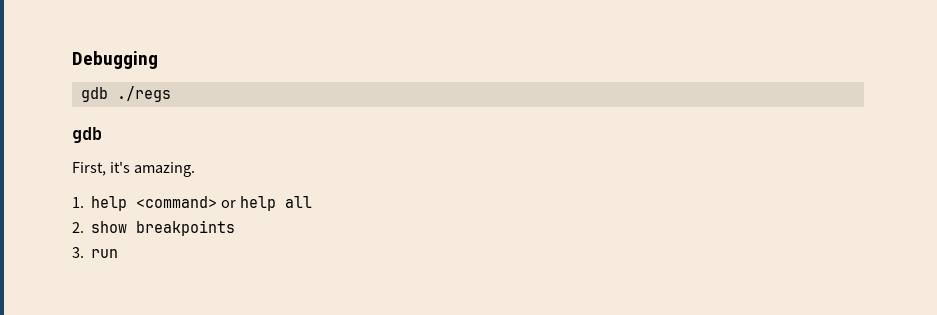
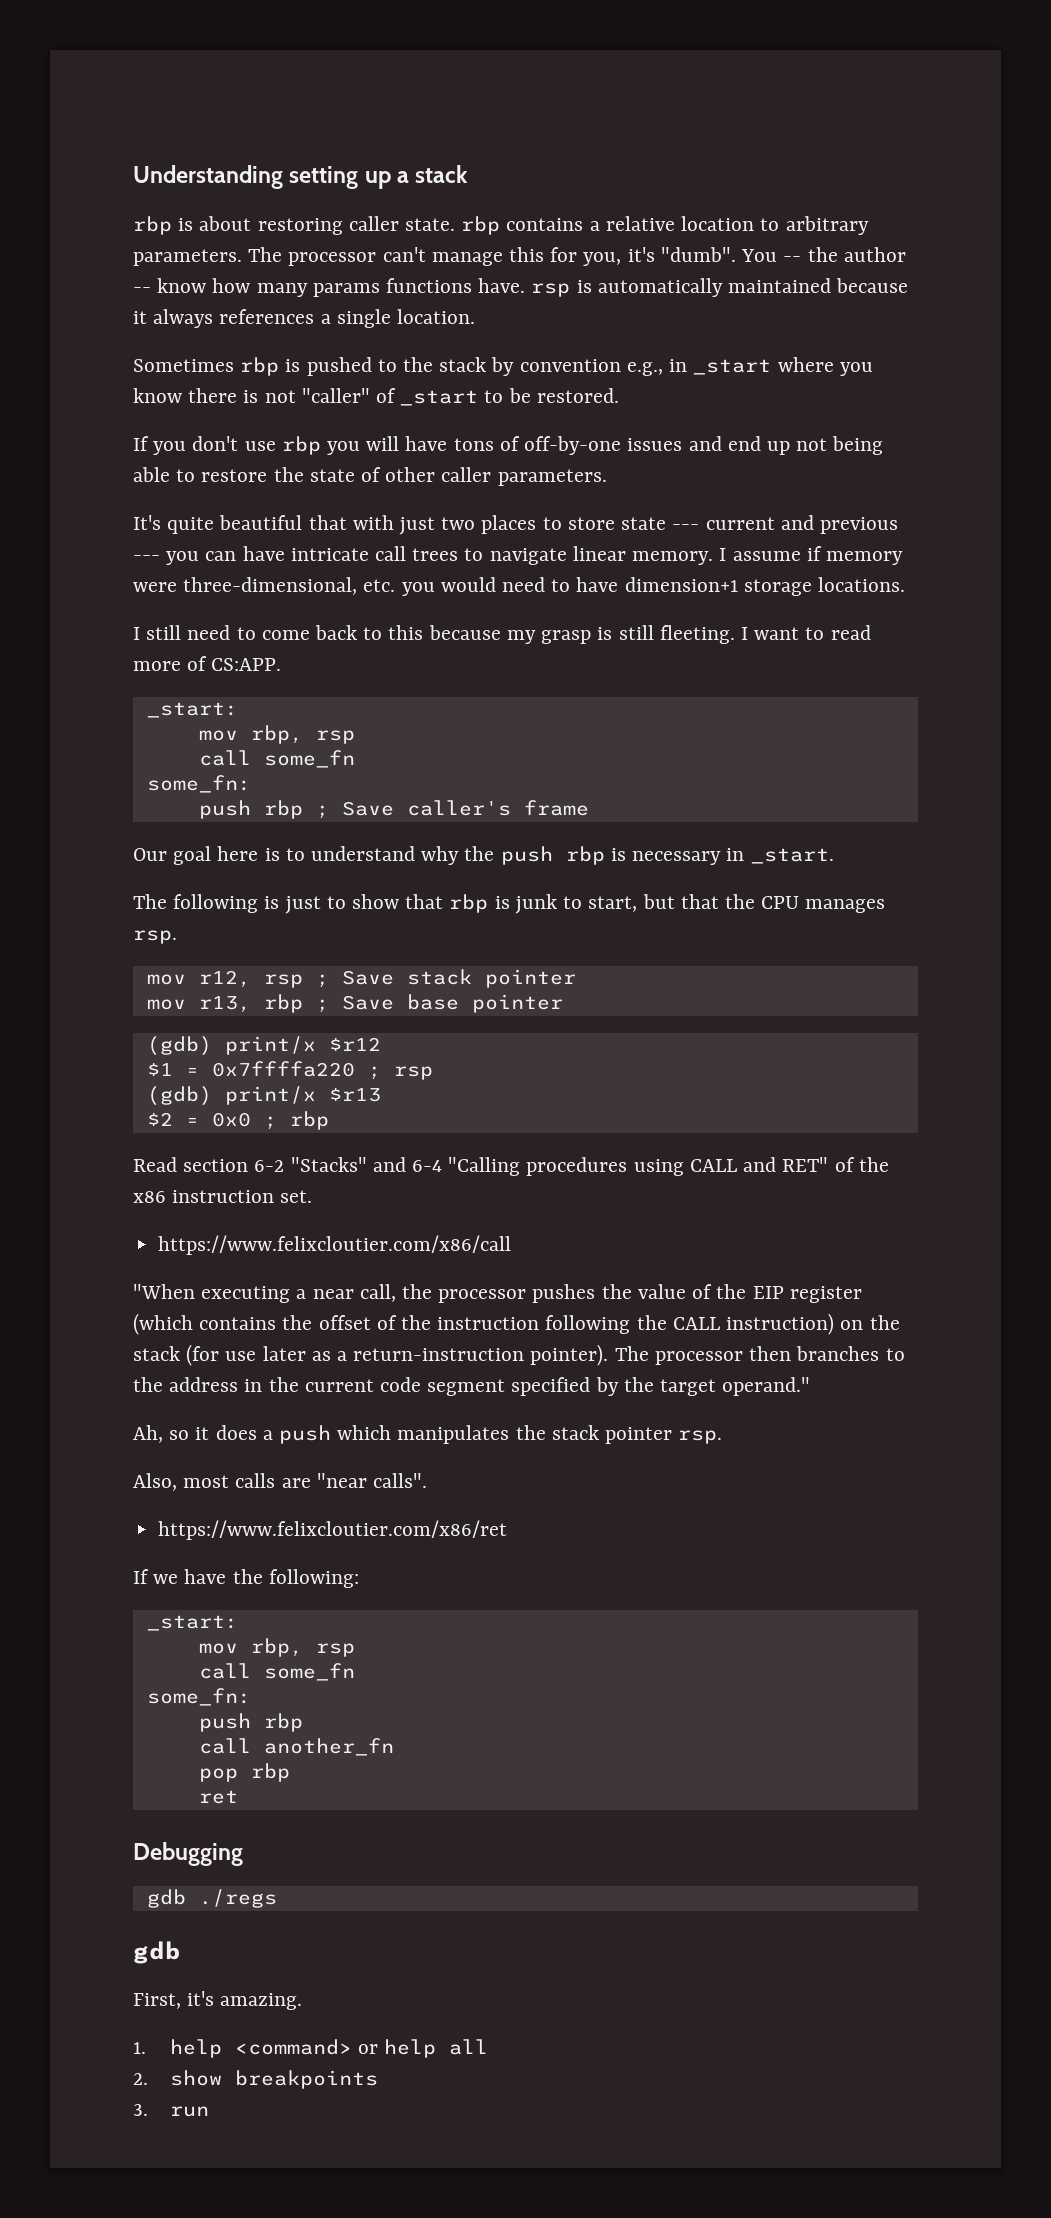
+ Understanding setting up a stack
+ rbp is about restoring caller state. rbp contains a relative location to arbitrary parameters. The processor can't manage this for you, it's "dumb". You -- the author -- know how many params functions have. rsp is automatically maintained because it always references a single location.
+ Sometimes rbp is pushed to the stack by convention e.g., in _start where you know there is not "caller" of _start to be restored.
+ If you don't use rbp you will have tons of off-by-one issues and end up not being able to restore the state of other caller parameters.
+ It's quite beautiful that with just two places to store state --- current and previous --- you can have intricate call trees to navigate linear memory. I assume if memory were three-dimensional, etc. you would need to have dimension+1 storage locations.
+ I still need to come back to this because my grasp is still fleeting. I want to read more of CS:APP.
+ _start:
+ mov rbp, rsp
+ call some_fn
+ some_fn:
+ push rbp ; Save caller's frame
+ Our goal here is to understand why the push rbp is necessary in _start.
+ The following is just to show that rbp is junk to start, but that the CPU manages rsp.
+ mov r12, rsp ; Save stack pointer
+ mov r13, rbp ; Save base pointer
+ (gdb) print/x $r12
+ $1 = 0x7ffffa220 ; rsp
+ (gdb) print/x $r13
+ $2 = 0x0 ; rbp
+ Read section 6-2 "Stacks" and 6-4 "Calling procedures using CALL and RET" of the x86 instruction set.
+ https://www.felixcloutier.com/x86/call
+ "When executing a near call, the processor pushes the value of the EIP register (which contains the offset of the instruction following the CALL instruction) on the stack (for use later as a return-instruction pointer). The processor then branches to the address in the current code segment specified by the target operand."
+ Ah, so it does a push which manipulates the stack pointer rsp.
+ Also, most calls are "near calls".
+ https://www.felixcloutier.com/x86/ret
+ If we have the following:
+ _start:
+ mov rbp, rsp
+ call some_fn
+ some_fn:
+ push rbp
+ call another_fn
+ pop rbp
+ ret

